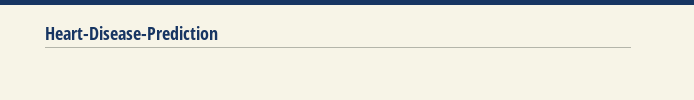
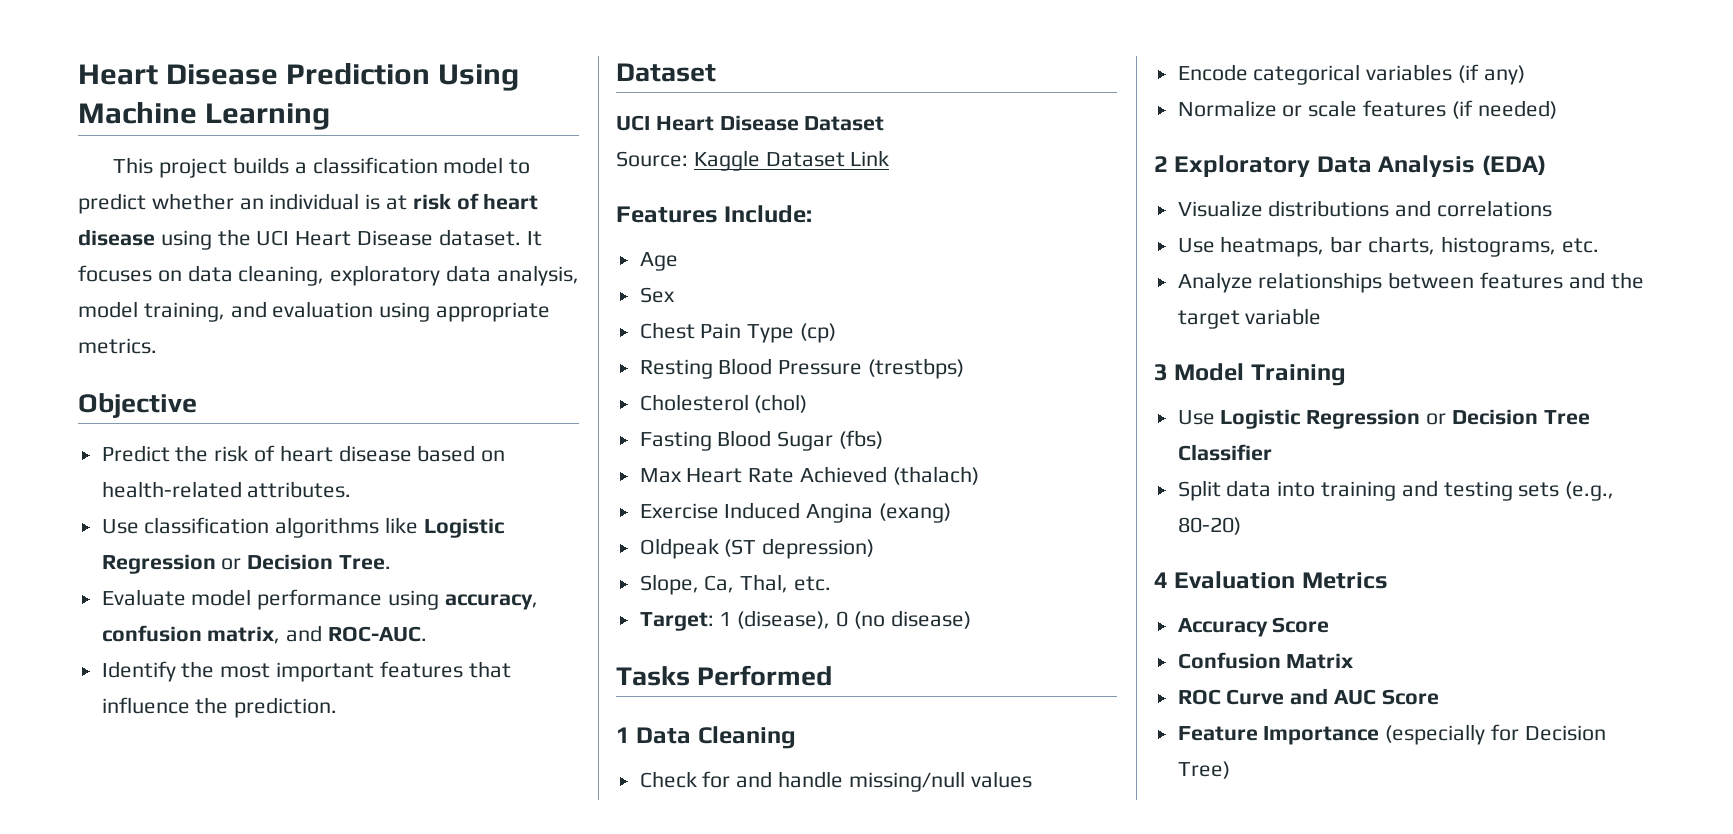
- Heart-Disease-Prediction
+ Heart Disease Prediction Using Machine Learning
+ This project builds a classification model to predict whether an individual is at risk of heart disease using the UCI Heart Disease dataset. It focuses on data cleaning, exploratory data analysis, model training, and evaluation using appropriate metrics.
+ Objective
+ Predict the risk of heart disease based on health-related attributes.
+ Use classification algorithms like Logistic Regression or Decision Tree.
+ Evaluate model performance using accuracy, confusion matrix, and ROC-AUC.
+ Identify the most important features that influence the prediction.
+ Dataset
+ UCI Heart Disease Dataset
+ Source: Kaggle Dataset Link
+ Features Include:
+ Age
+ Sex
+ Chest Pain Type (cp)
+ Resting Blood Pressure (trestbps)
+ Cholesterol (chol)
+ Fasting Blood Sugar (fbs)
+ Max Heart Rate Achieved (thalach)
+ Exercise Induced Angina (exang)
+ Oldpeak (ST depression)
+ Slope, Ca, Thal, etc.
+ Target: 1 (disease), 0 (no disease)
+ Tasks Performed
+ 1 Data Cleaning
+ Check for and handle missing/null values
+ Encode categorical variables (if any)
+ Normalize or scale features (if needed)
+ 2 Exploratory Data Analysis (EDA)
+ Visualize distributions and correlations
+ Use heatmaps, bar charts, histograms, etc.
+ Analyze relationships between features and the target variable
+ 3 Model Training
+ Use Logistic Regression or Decision Tree Classifier
+ Split data into training and testing sets (e.g., 80-20)
+ 4 Evaluation Metrics
+ Accuracy Score
+ Confusion Matrix
+ ROC Curve and AUC Score
+ Feature Importance (especially for Decision Tree)

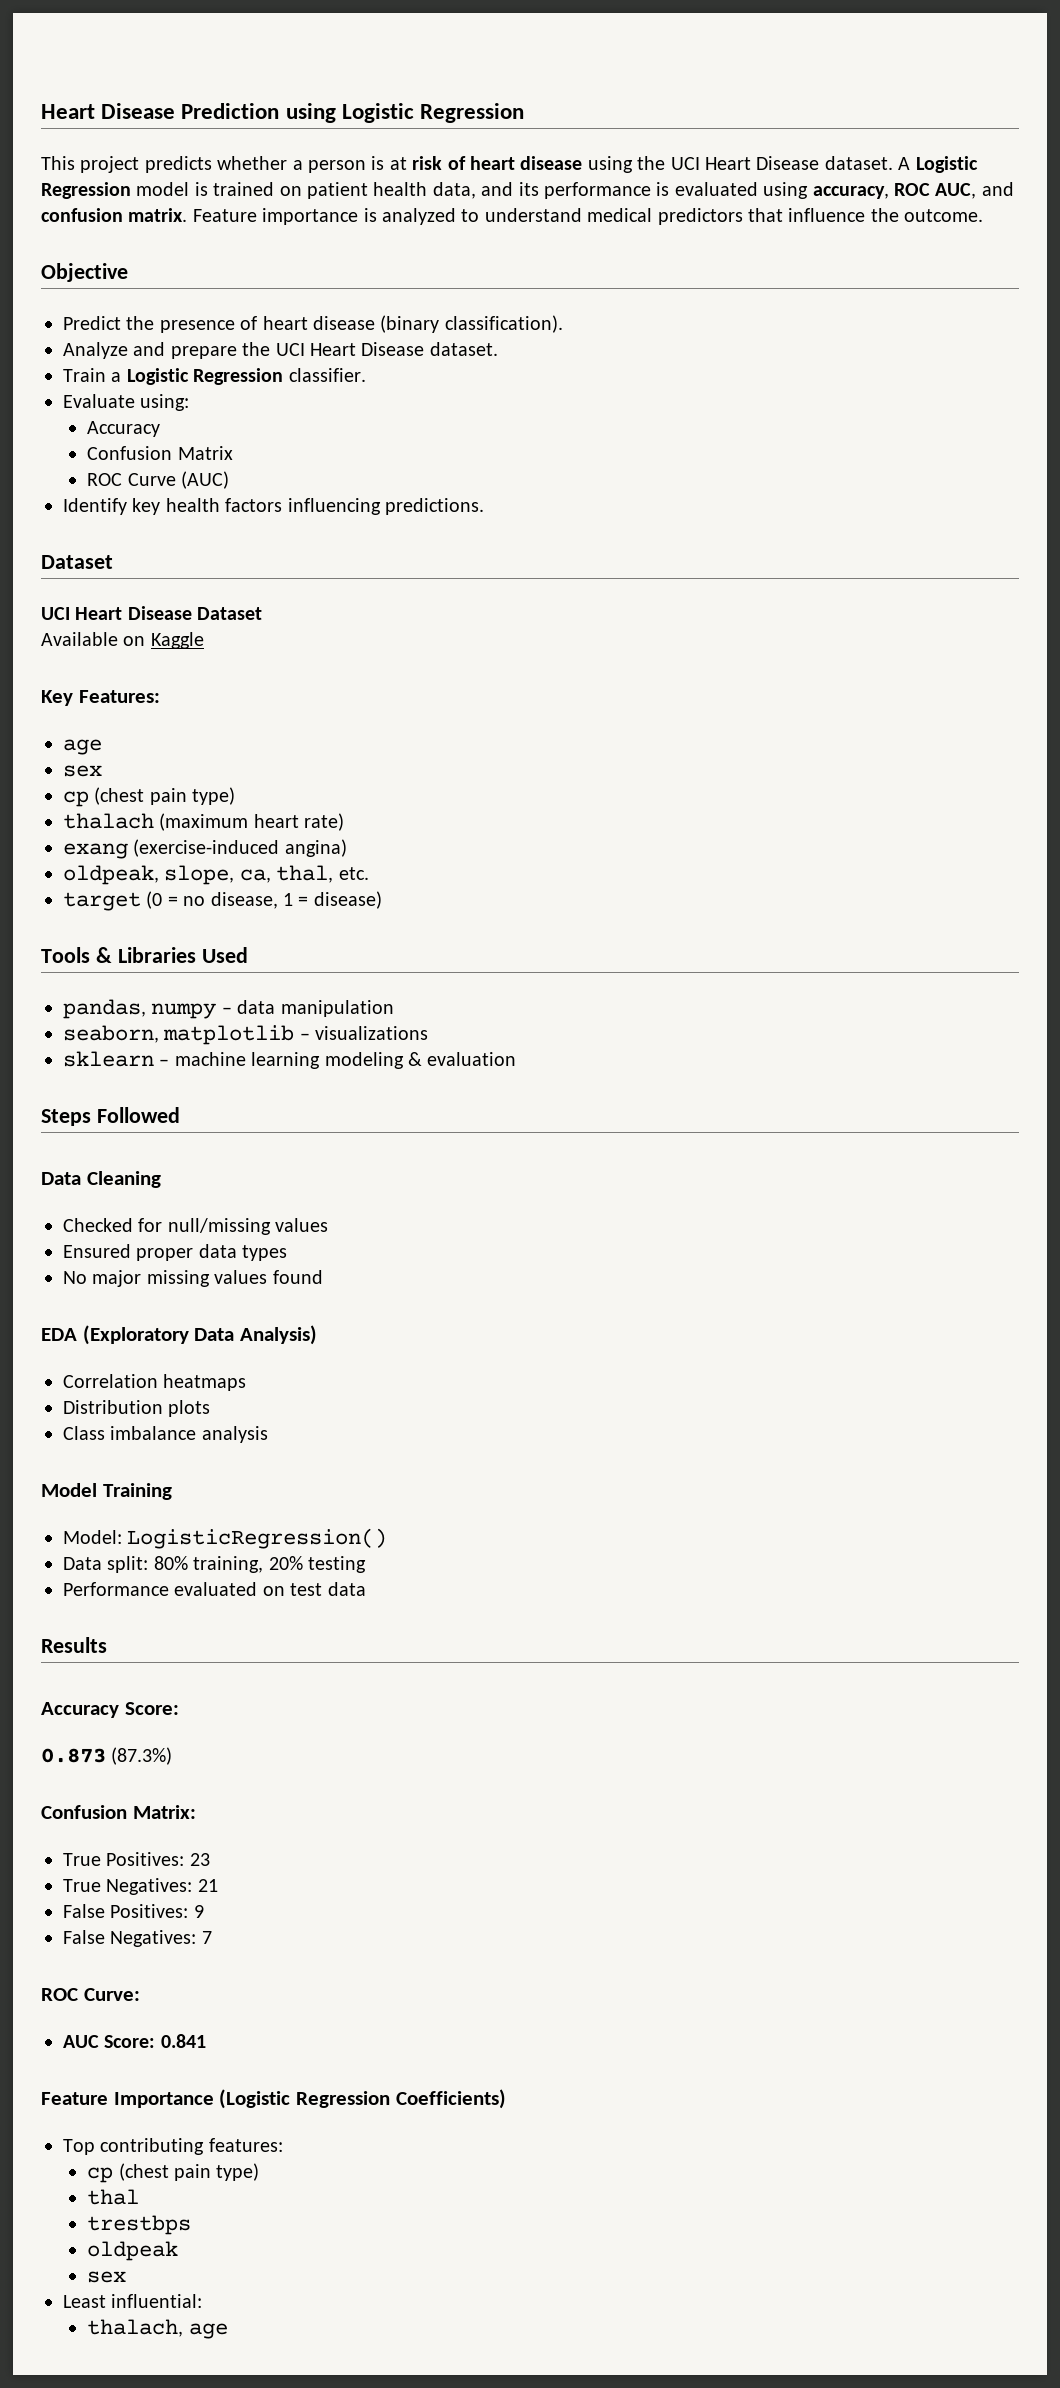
- Heart Disease Prediction Using Machine Learning
+ Heart Disease Prediction using Logistic Regression
- This project builds a classification model to predict whether an individual is at risk of heart disease using the UCI Heart Disease dataset.
+ This project predicts whether a person is at risk of heart disease using the UCI Heart Disease dataset.
- It focuses on data cleaning, exploratory data analysis, model training, and evaluation using appropriate metrics.
+ A Logistic Regression model is trained on patient health data, and its performance is evaluated using accuracy, ROC AUC, and confusion matrix. Feature importance is analyzed to understand medical predictors that influence the outcome.
- Predict the risk of heart disease based on health-related attributes.
- Use classification algorithms like Logistic Regression or Decision Tree.
- Evaluate model performance using accuracy, confusion matrix, and ROC-AUC.
- Identify the most important features that influence the prediction.
+ Predict the presence of heart disease (binary classification).
+ Analyze and prepare the UCI Heart Disease dataset.
+ Train a Logistic Regression classifier.
+ Evaluate using:
+ Accuracy
+ Confusion Matrix
+ ROC Curve (AUC)
+ Identify key health factors influencing predictions.
- Source: Kaggle Dataset Link
- Features Include:
- Age
- Sex
- Chest Pain Type (cp)
- Resting Blood Pressure (trestbps)
- Cholesterol (chol)
- Fasting Blood Sugar (fbs)
- Max Heart Rate Achieved (thalach)
- Exercise Induced Angina (exang)
- Oldpeak (ST depression)
- Slope, Ca, Thal, etc.
- Target: 1 (disease), 0 (no disease)
- Tasks Performed
- 1 Data Cleaning
- Check for and handle missing/null values
- Encode categorical variables (if any)
- Normalize or scale features (if needed)
- 2 Exploratory Data Analysis (EDA)
- Visualize distributions and correlations
- Use heatmaps, bar charts, histograms, etc.
- Analyze relationships between features and the target variable
- 3 Model Training
- Use Logistic Regression or Decision Tree Classifier
- Split data into training and testing sets (e.g., 80-20)
- 4 Evaluation Metrics
- Accuracy Score
- Confusion Matrix
- ROC Curve and AUC Score
- Feature Importance (especially for Decision Tree)
+ Available on Kaggle
+ Key Features:
+ age
+ sex
+ cp (chest pain type)
+ thalach (maximum heart rate)
+ exang (exercise-induced angina)
+ oldpeak, slope, ca, thal, etc.
+ target (0 = no disease, 1 = disease)
+ Tools & Libraries Used
+ pandas, numpy – data manipulation
+ seaborn, matplotlib – visualizations
+ sklearn – machine learning modeling & evaluation
+ Steps Followed
+ Data Cleaning
+ Checked for null/missing values
+ Ensured proper data types
+ No major missing values found
+ EDA (Exploratory Data Analysis)
+ Correlation heatmaps
+ Distribution plots
+ Class imbalance analysis
+ Model Training
+ Model: LogisticRegression()
+ Data split: 80% training, 20% testing
+ Performance evaluated on test data
+ Results
+ Accuracy Score:
+ 0.873 (87.3%)
+ Confusion Matrix:
+ True Positives: 23
+ True Negatives: 21
+ False Positives: 9
+ False Negatives: 7
+ ROC Curve:
+ AUC Score: 0.841
+ Feature Importance (Logistic Regression Coefficients)
+ Top contributing features:
+ cp (chest pain type)
+ thal
+ trestbps
+ oldpeak
+ sex
+ Least influential:
+ thalach, age

